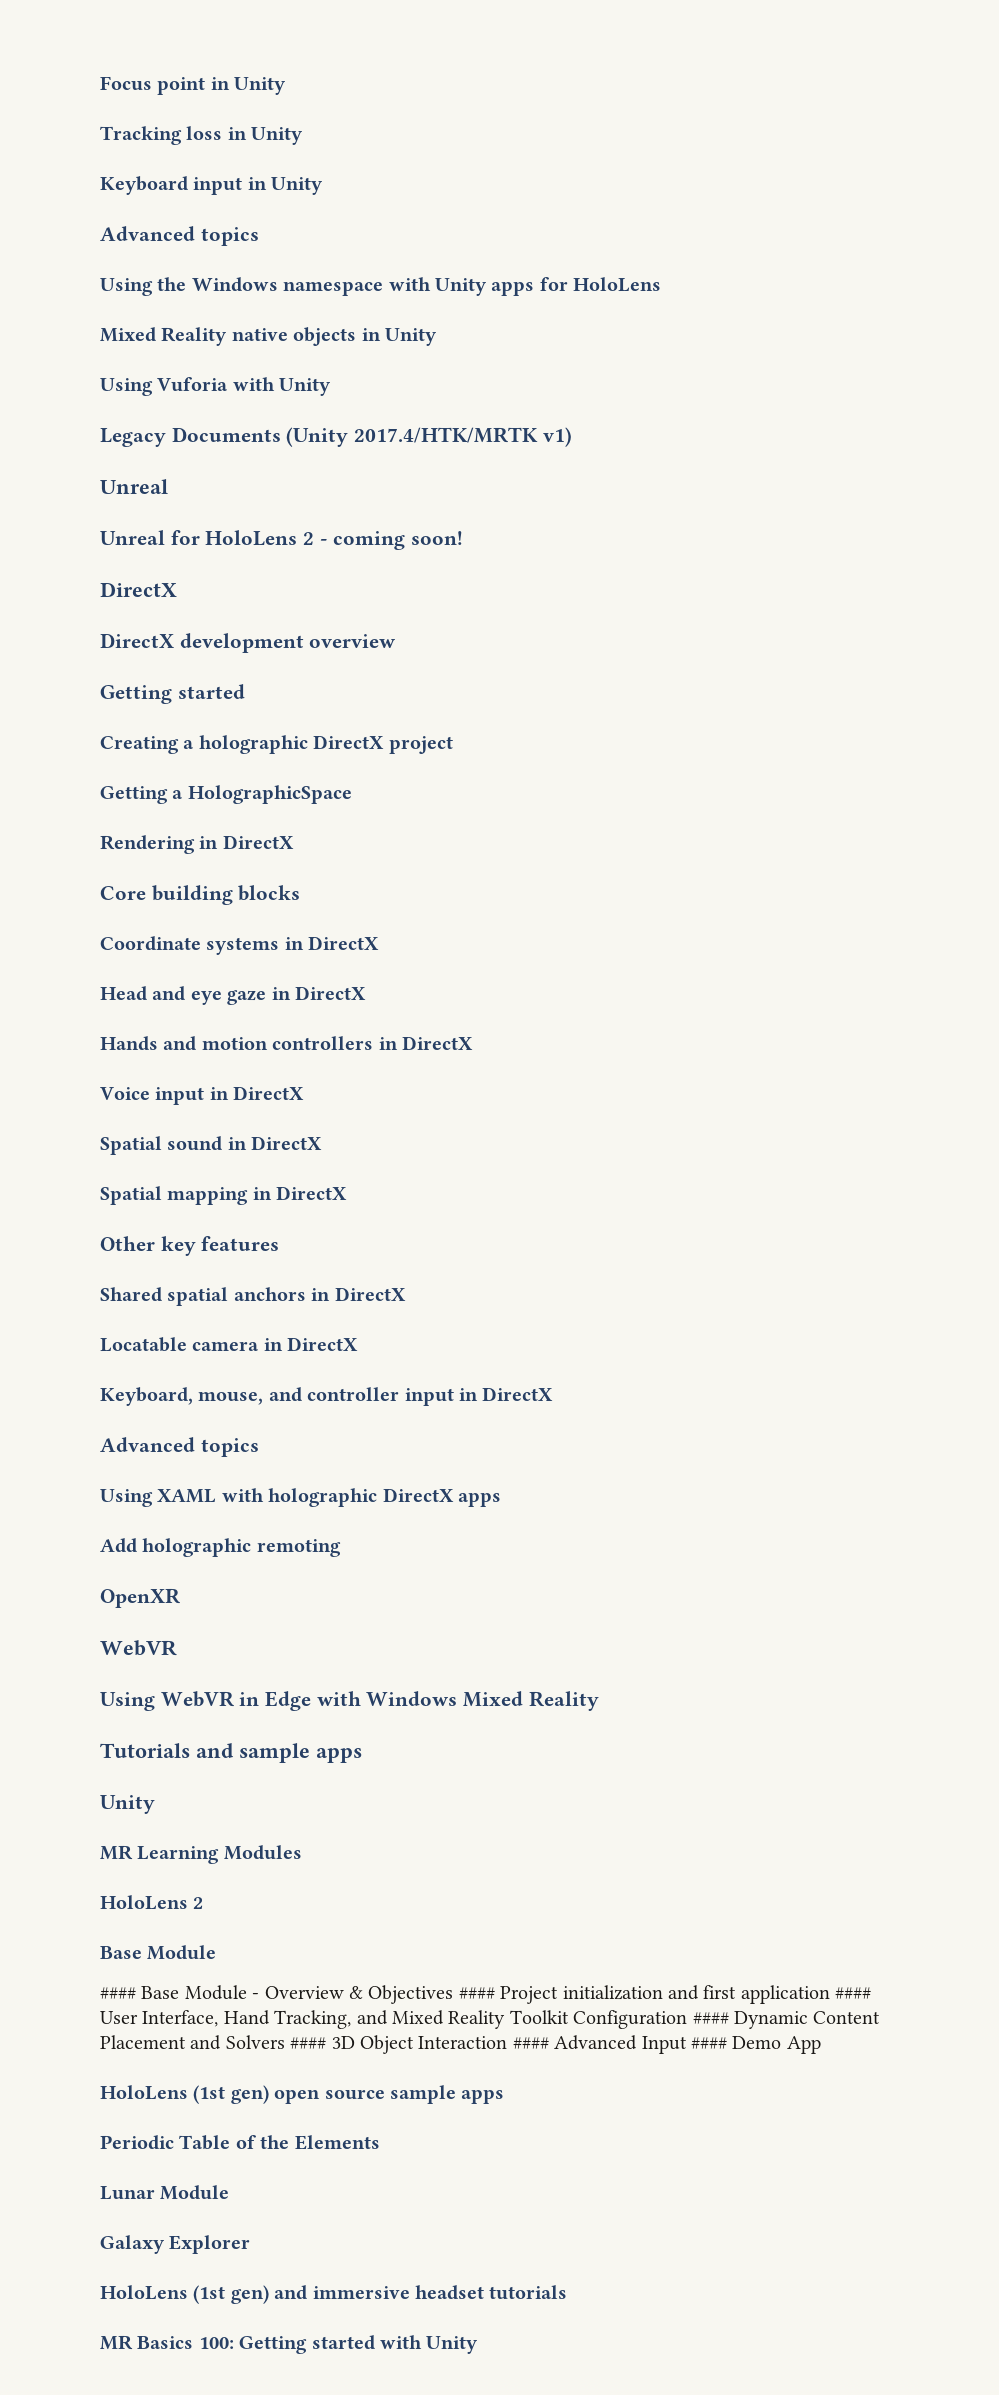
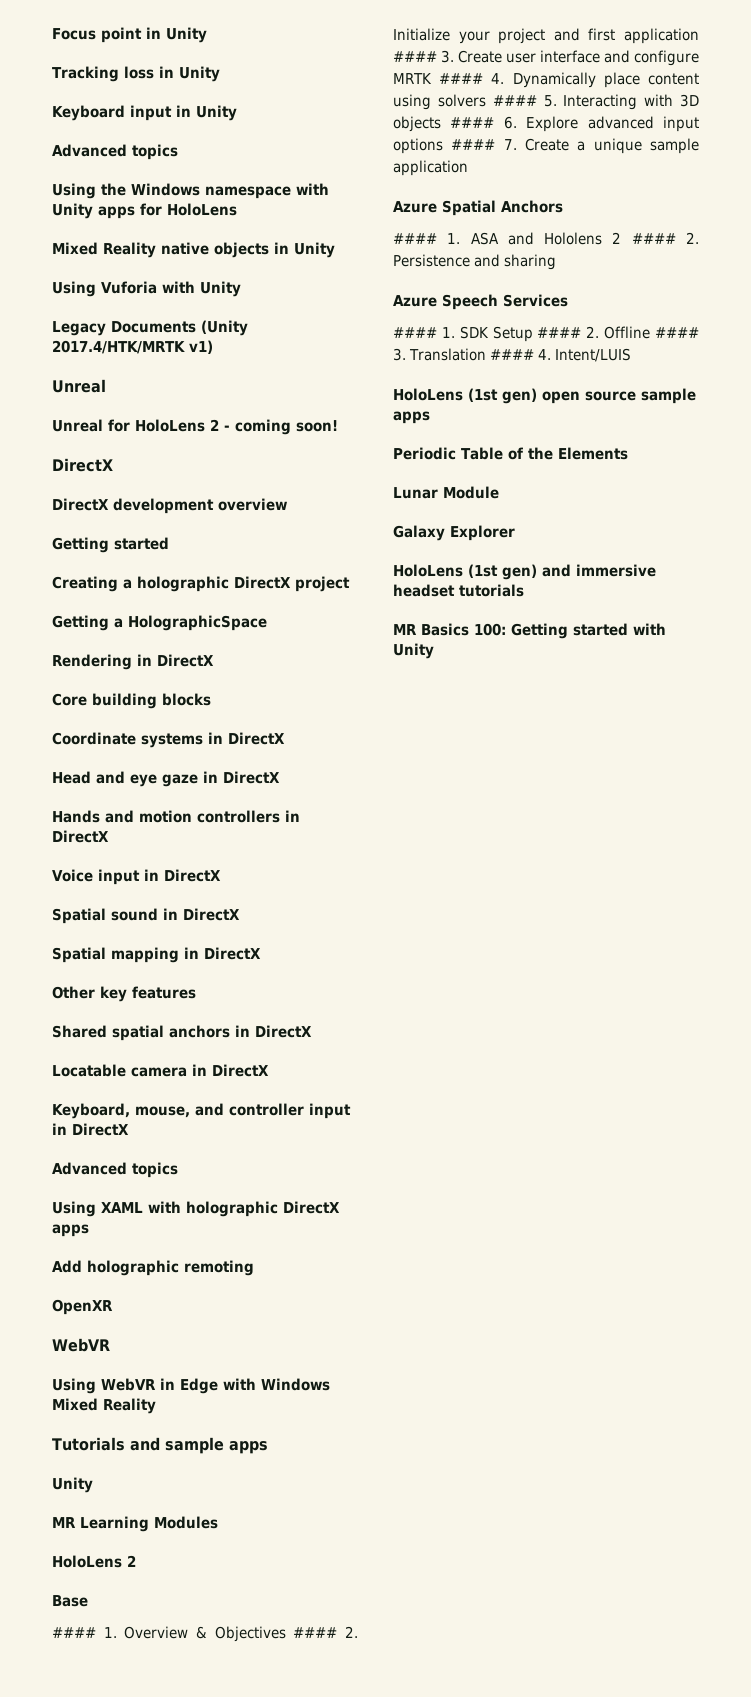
  MR Learning Modules
  HoloLens 2
- Base Module
- #### Base Module - Overview & Objectives #### Project initialization and first application #### User Interface, Hand Tracking, and Mixed Reality Toolkit Configuration #### Dynamic Content Placement and Solvers #### 3D Object Interaction #### Advanced Input #### Demo App
+ Base
+ #### 1. Overview & Objectives #### 2. Initialize your project and first application #### 3. Create user interface and configure MRTK #### 4. Dynamically place content using solvers #### 5. Interacting with 3D objects #### 6. Explore advanced input options #### 7. Create a unique sample application
+ Azure Spatial Anchors
+ #### 1. ASA and Hololens 2 #### 2. Persistence and sharing
+ Azure Speech Services
+ #### 1. SDK Setup #### 2. Offline #### 3. Translation #### 4. Intent/LUIS

